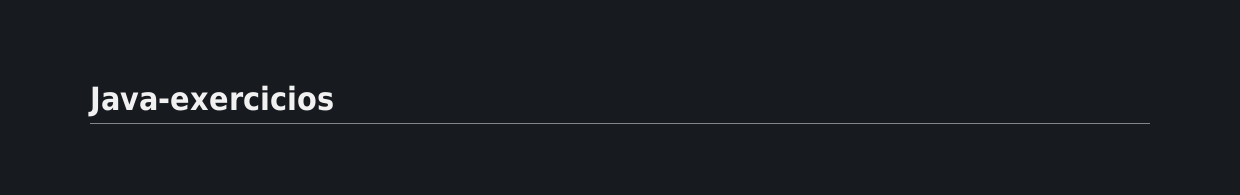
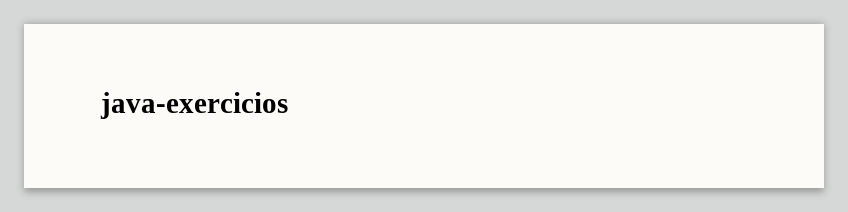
- Java-exercicios
+ java-exercicios

